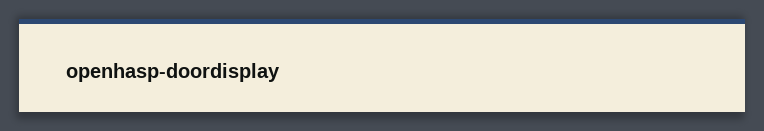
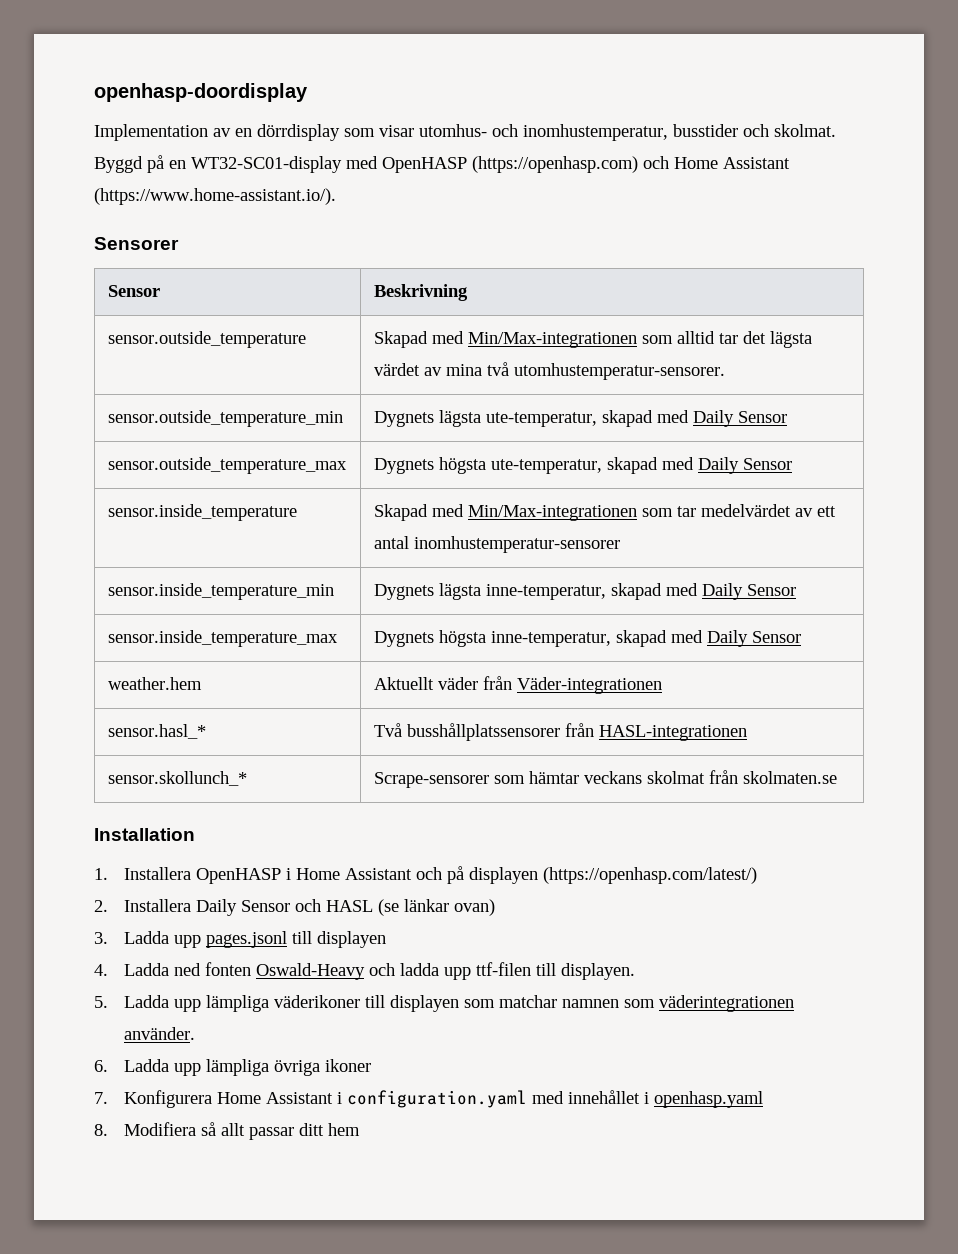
+ Implementation av en dörrdisplay som visar utomhus- och inomhustemperatur, busstider och skolmat. Byggd på en WT32-SC01-display med OpenHASP (https://openhasp.com) och Home Assistant (https://www.home-assistant.io/).
+ Sensorer
+ Sensor | Beskrivning
+ sensor.outside_temperature | Skapad med Min/Max-integrationen som alltid tar det lägsta värdet av mina två utomhustemperatur-sensorer.
+ sensor.outside_temperature_min | Dygnets lägsta ute-temperatur, skapad med Daily Sensor
+ sensor.outside_temperature_max | Dygnets högsta ute-temperatur, skapad med Daily Sensor
+ sensor.inside_temperature | Skapad med Min/Max-integrationen som tar medelvärdet av ett antal inomhustemperatur-sensorer
+ sensor.inside_temperature_min | Dygnets lägsta inne-temperatur, skapad med Daily Sensor
+ sensor.inside_temperature_max | Dygnets högsta inne-temperatur, skapad med Daily Sensor
+ weather.hem | Aktuellt väder från Väder-integrationen
+ sensor.hasl_* | Två busshållplatssensorer från HASL-integrationen
+ sensor.skollunch_* | Scrape-sensorer som hämtar veckans skolmat från skolmaten.se
+ Installation
+ 1. Installera OpenHASP i Home Assistant och på displayen (https://openhasp.com/latest/)
+ 2. Installera Daily Sensor och HASL (se länkar ovan)
+ 3. Ladda upp pages.jsonl till displayen
+ 4. Ladda ned fonten Oswald-Heavy och ladda upp ttf-filen till displayen.
+ 5. Ladda upp lämpliga väderikoner till displayen som matchar namnen som väderintegrationen använder.
+ 6. Ladda upp lämpliga övriga ikoner
+ 7. Konfigurera Home Assistant i configuration.yaml med innehållet i openhasp.yaml
+ 8. Modifiera så allt passar ditt hem

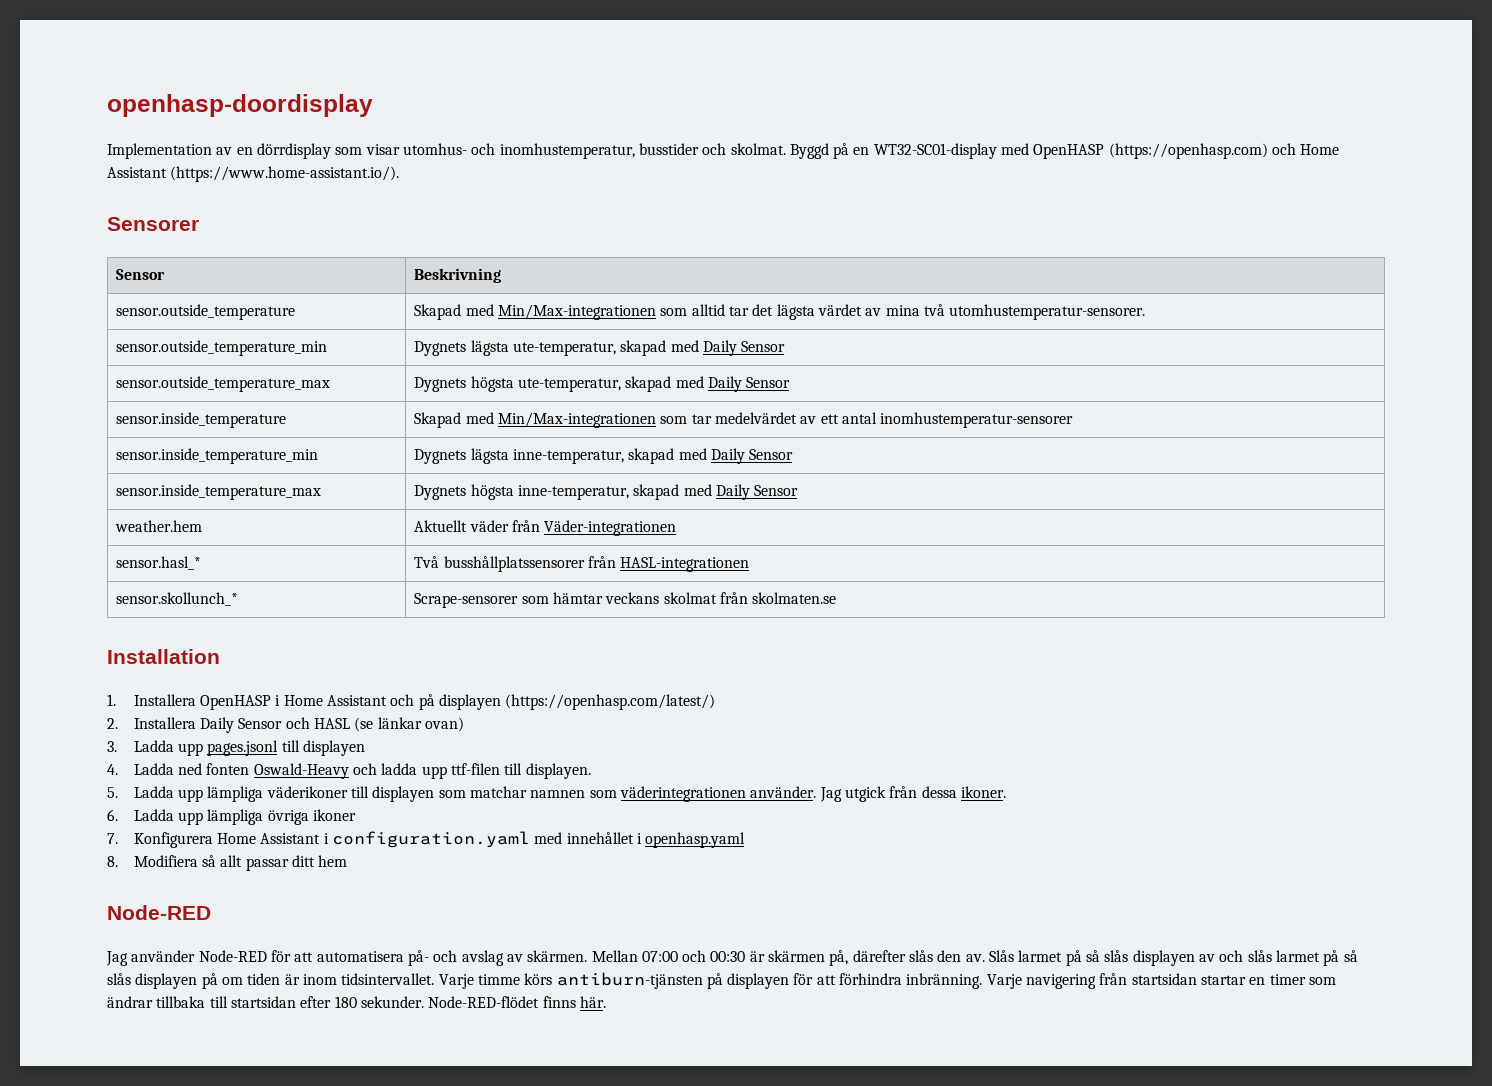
+ Jag utgick från dessa ikoner.
  8. Modifiera så allt passar ditt hem
+ Node-RED
+ Jag använder Node-RED för att automatisera på- och avslag av skärmen. Mellan 07:00 och 00:30 är skärmen på, därefter slås den av. Slås larmet på så slås displayen av och slås larmet på så slås displayen på om tiden är inom tidsintervallet. Varje timme körs antiburn-tjänsten på displayen för att förhindra inbränning. Varje navigering från startsidan startar en timer som ändrar tillbaka till startsidan efter 180 sekunder. Node-RED-flödet finns här.

